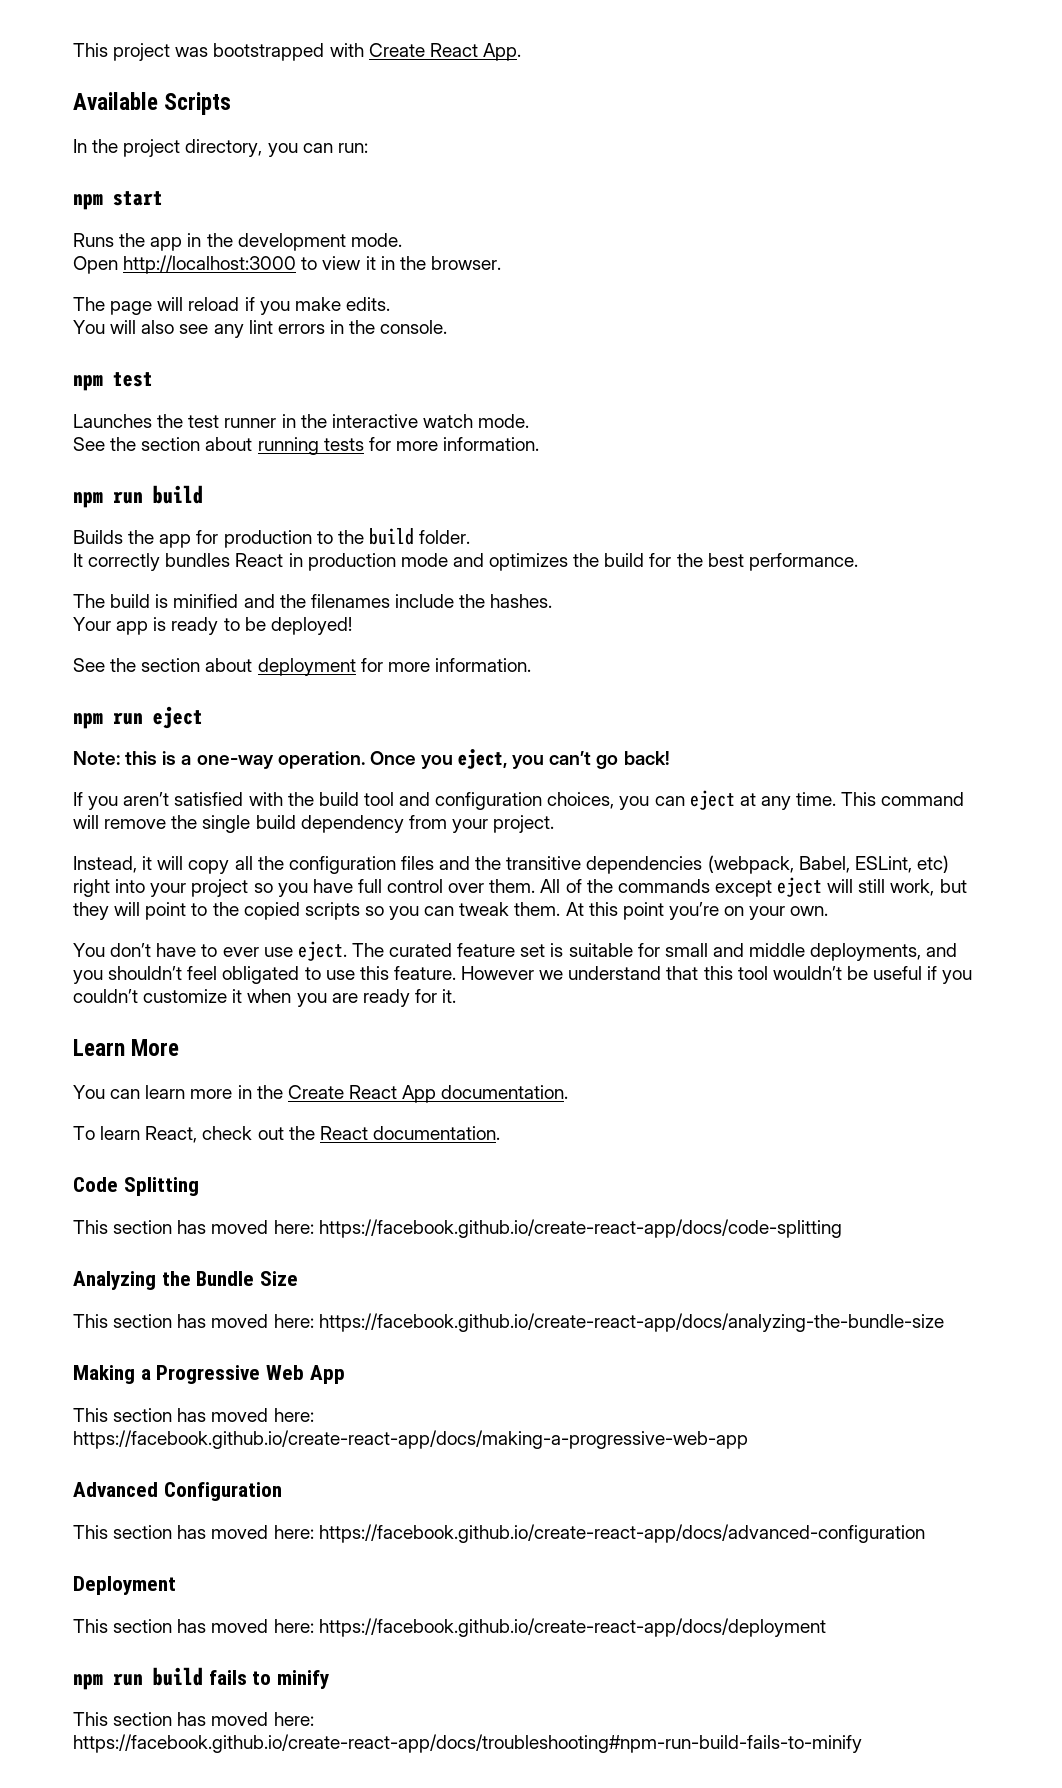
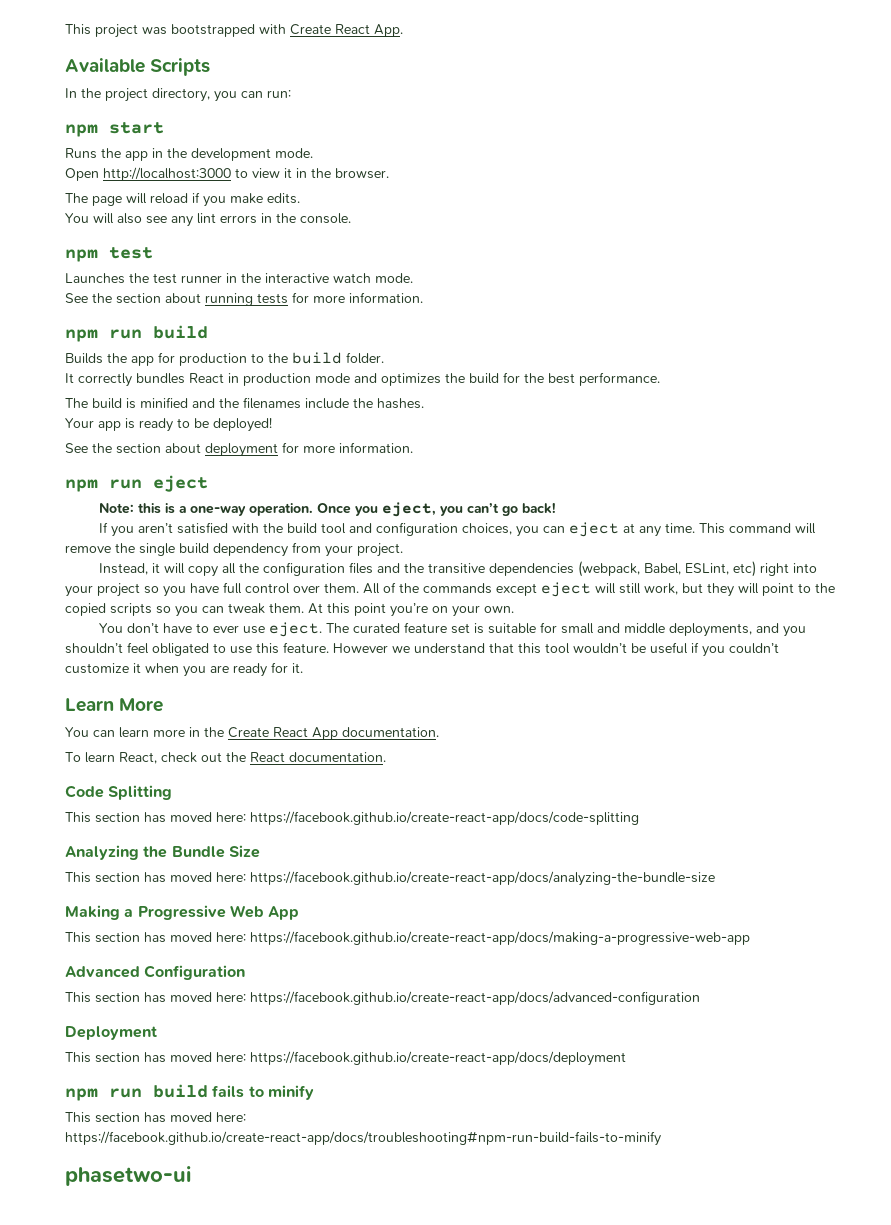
+ phasetwo-ui

